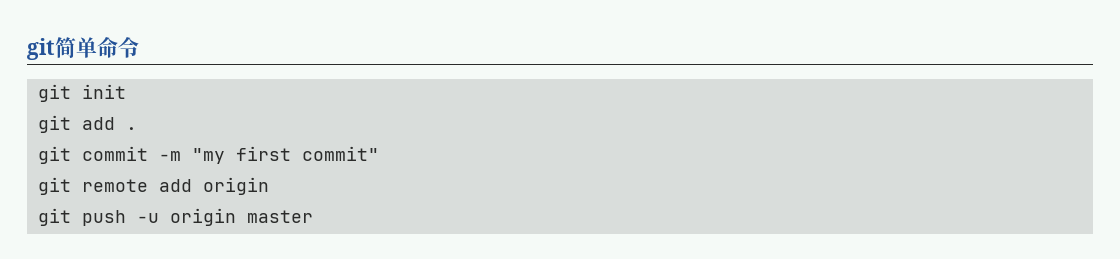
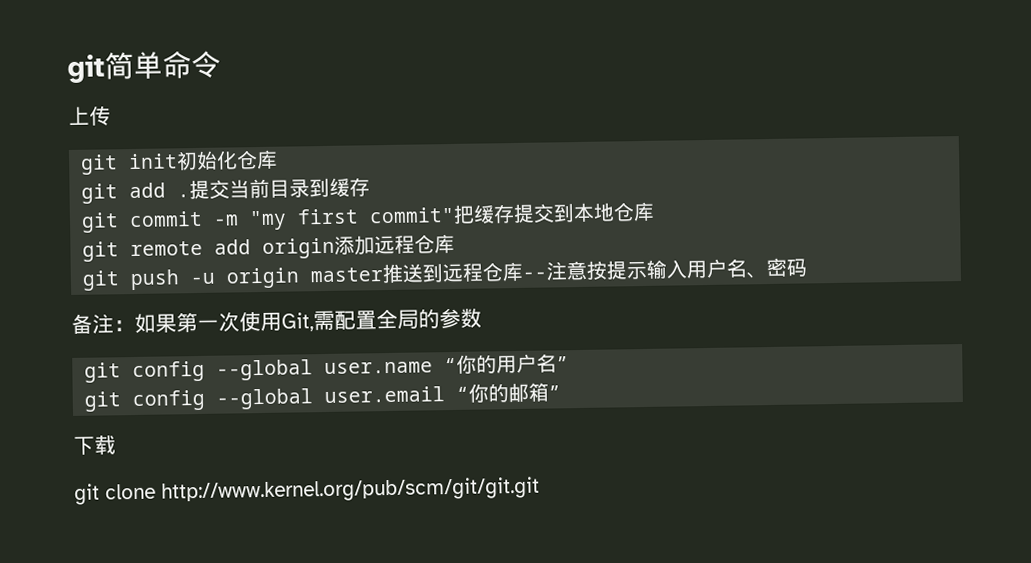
+ 上传
- git init
+ git init初始化仓库
+ 提交当前目录到缓存
- git commit -m "my first commit"
+ git commit -m "my first commit"把缓存提交到本地仓库
- git remote add origin
+ git remote add origin添加远程仓库
- git push -u origin master
+ git push -u origin master推送到远程仓库--注意按提示输入用户名、密码
+ 备注：如果第一次使用Git,需配置全局的参数
+ git config --global user.name “你的用户名”
+ git config --global user.email “你的邮箱”
+ 下载
+ git clone http://www.kernel.org/pub/scm/git/git.git

